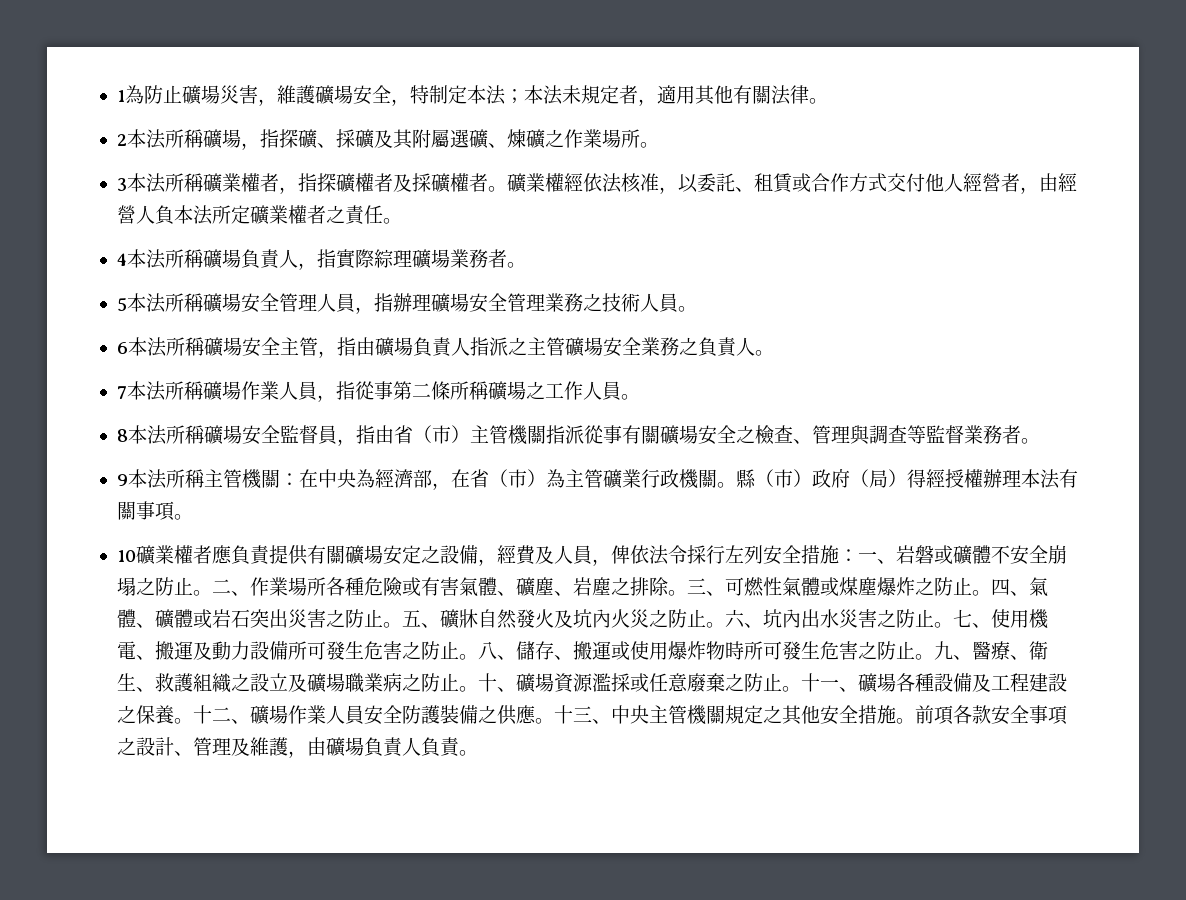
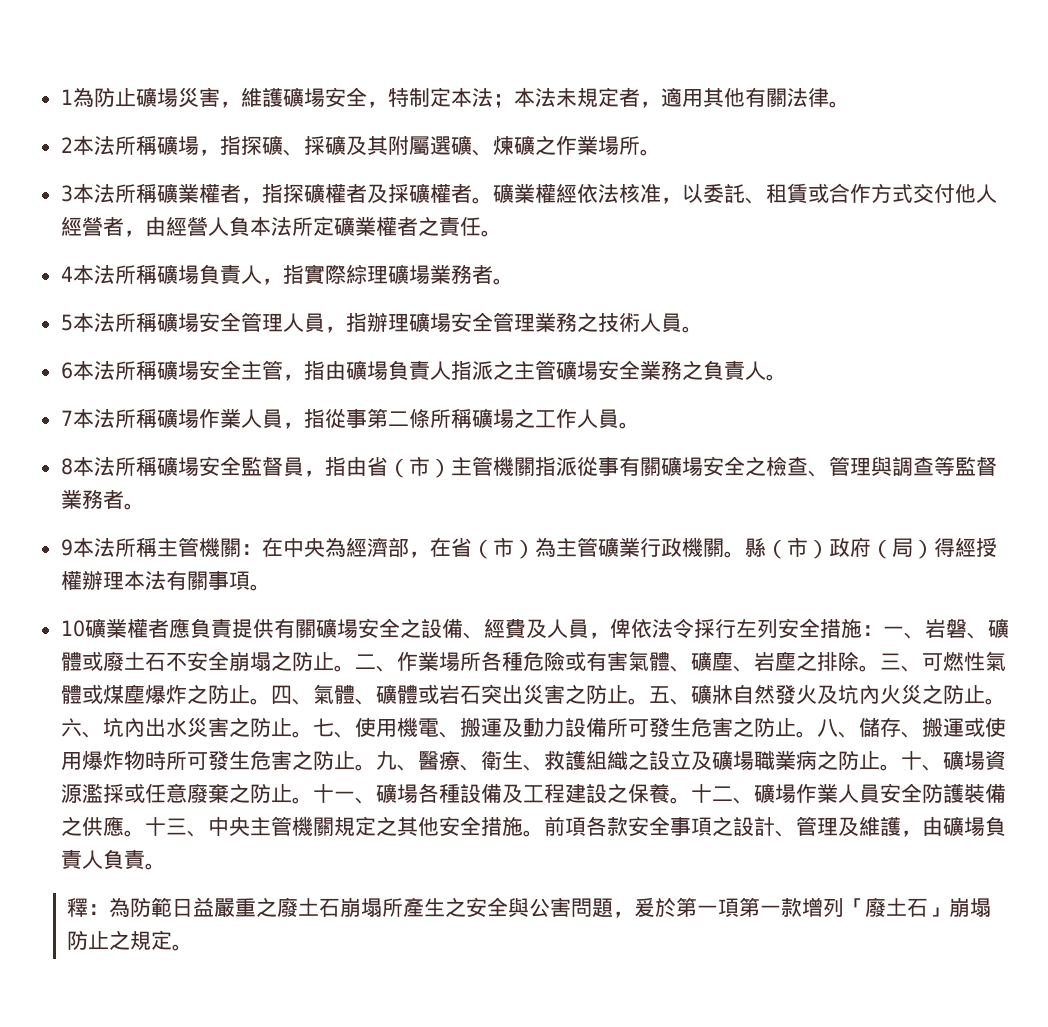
- 10礦業權者應負責提供有關礦場安定之設備，經費及人員，俾依法令採行左列安全措施：一、岩磐或礦體不安全崩塌之防止。
+ 10礦業權者應負責提供有關礦場安全之設備、經費及人員，俾依法令採行左列安全措施：一、岩磐、礦體或廢土石不安全崩塌之防止。
+ 釋：為防範日益嚴重之廢土石崩塌所產生之安全與公害問題，爰於第一項第一款增列「廢土石」崩塌防止之規定。

